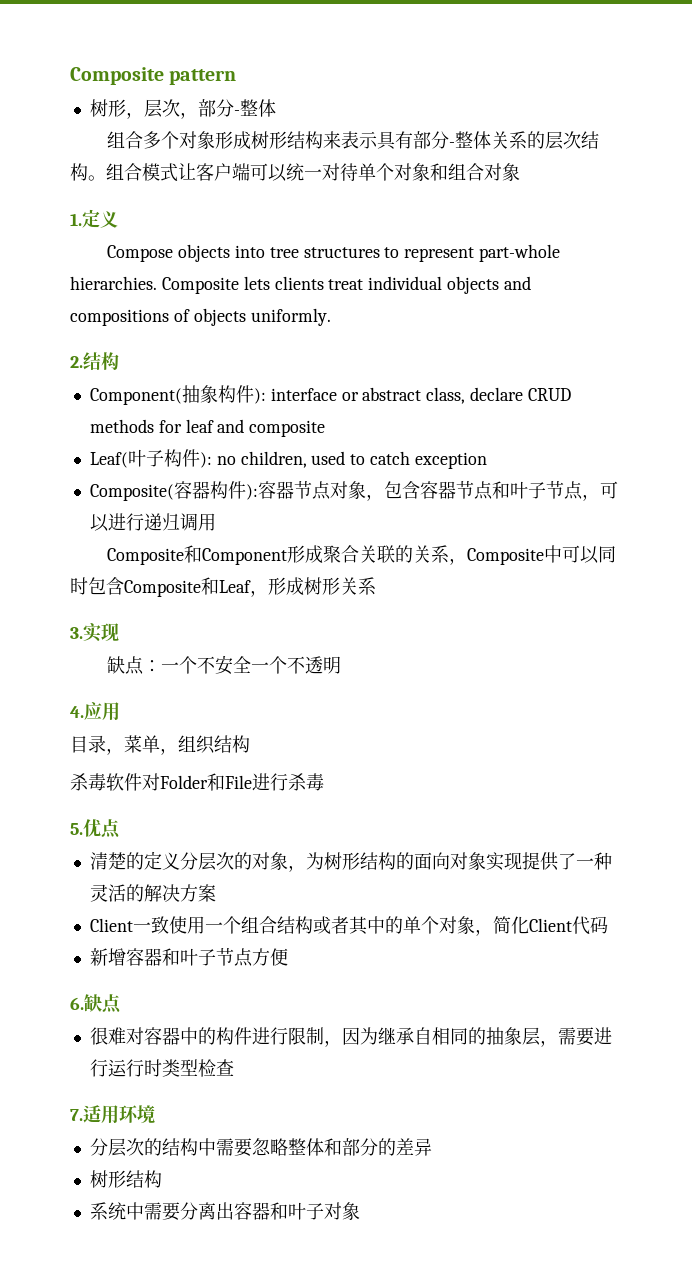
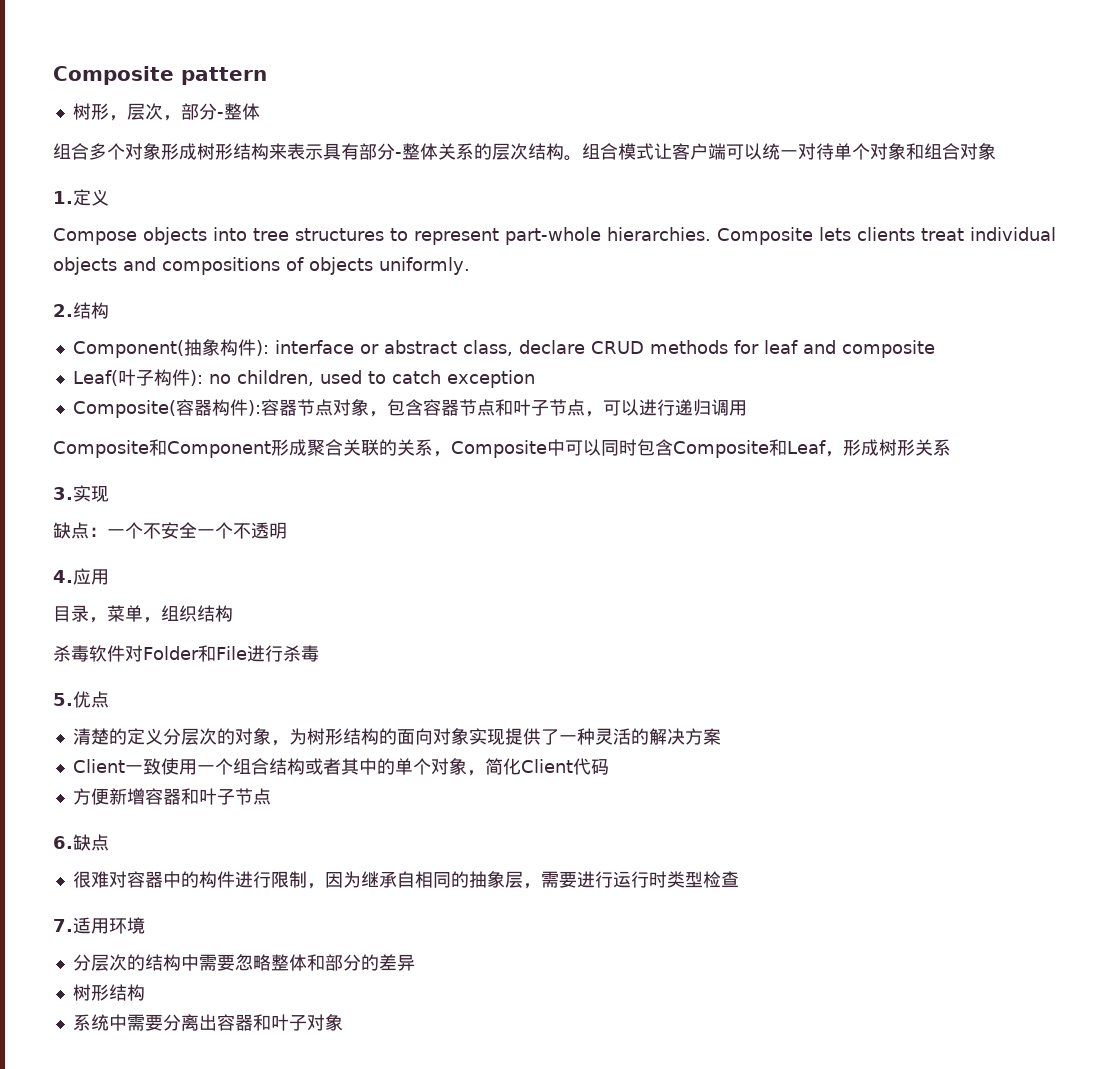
- 新增容器和叶子节点方便
+ 方便新增容器和叶子节点

